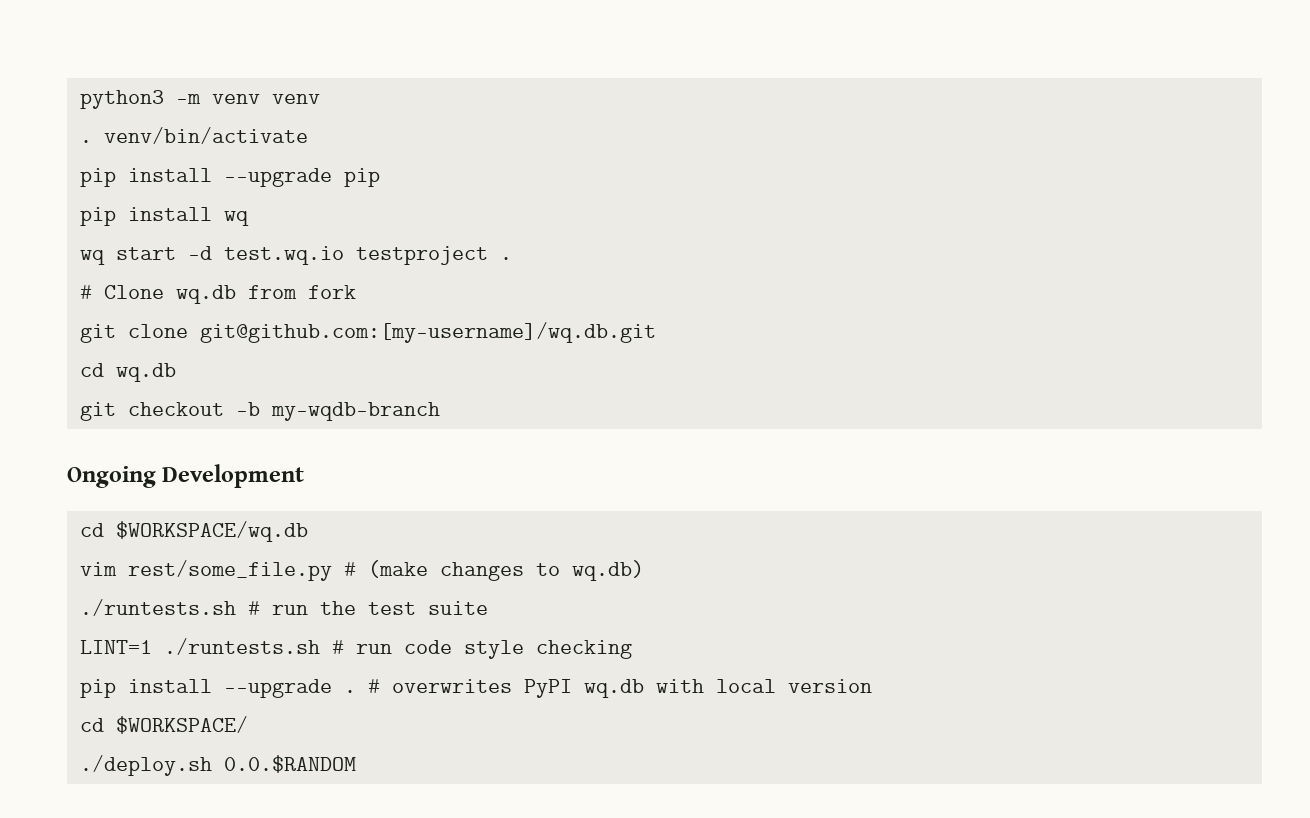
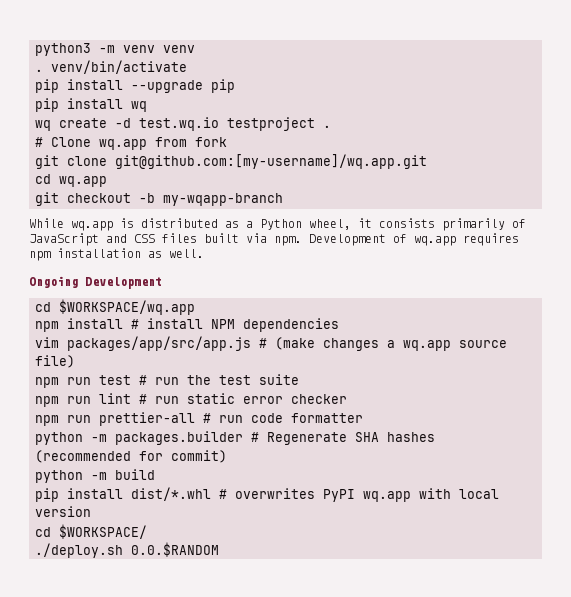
- wq start -d test.wq.io testproject .
+ wq create -d test.wq.io testproject .
- # Clone wq.db from fork
+ # Clone wq.app from fork
- git clone git@github.com:[my-username]/wq.db.git
- cd wq.db
+ git clone git@github.com:[my-username]/wq.app.git
+ cd wq.app
- git checkout -b my-wqdb-branch
+ git checkout -b my-wqapp-branch
+ While wq.app is distributed as a Python wheel, it consists primarily of JavaScript and CSS files built via npm. Development of wq.app requires npm installation as well.
  Ongoing Development
- cd $WORKSPACE/wq.db
+ cd $WORKSPACE/wq.app
+ npm install # install NPM dependencies
- vim rest/some_file.py # (make changes to wq.db)
- ./runtests.sh # run the test suite
+ vim packages/app/src/app.js # (make changes a wq.app source file)
+ npm run test # run the test suite
- LINT=1 ./runtests.sh # run code style checking
- pip install --upgrade . # overwrites PyPI wq.db with local version
+ npm run lint # run static error checker
+ npm run prettier-all # run code formatter
+ python -m packages.builder # Regenerate SHA hashes (recommended for commit)
+ python -m build
+ pip install dist/*.whl # overwrites PyPI wq.app with local version

